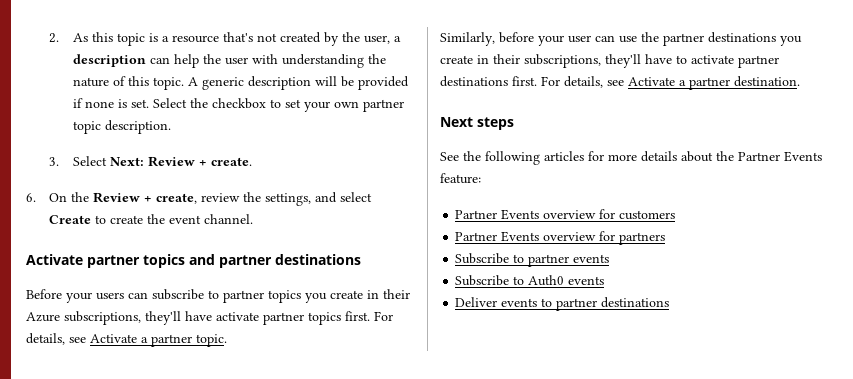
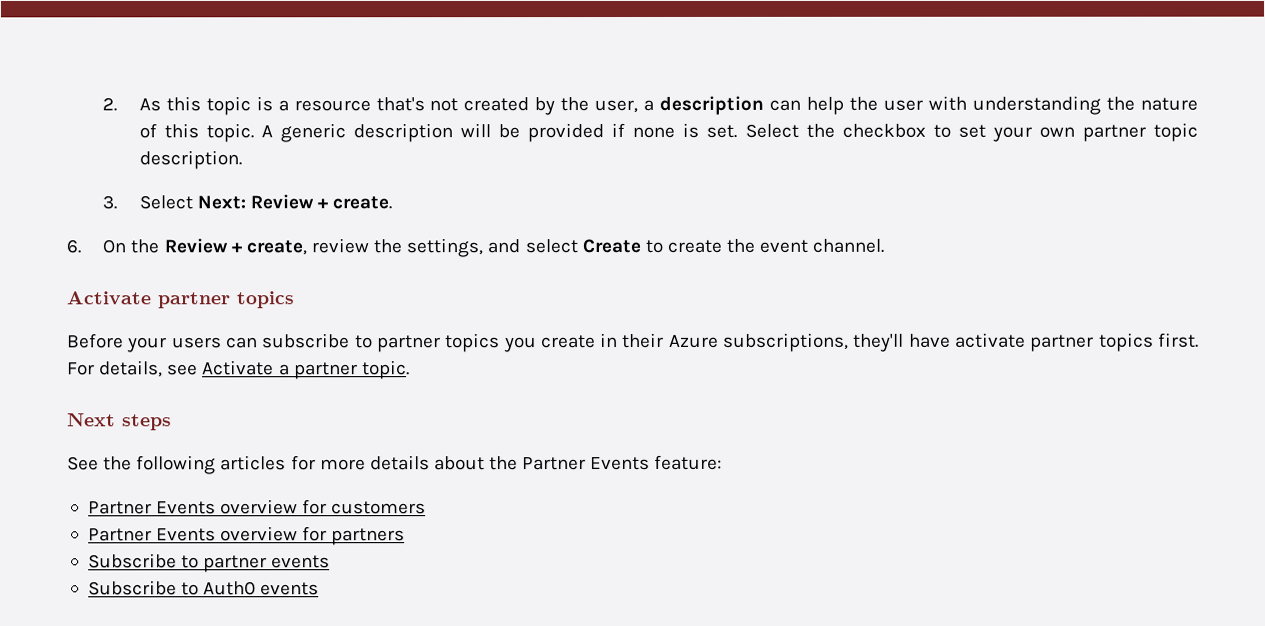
- Activate partner topics and partner destinations
+ Activate partner topics
- Similarly, before your user can use the partner destinations you create in their subscriptions, they'll have to activate partner destinations first. For details, see Activate a partner destination.
- Deliver events to partner destinations

